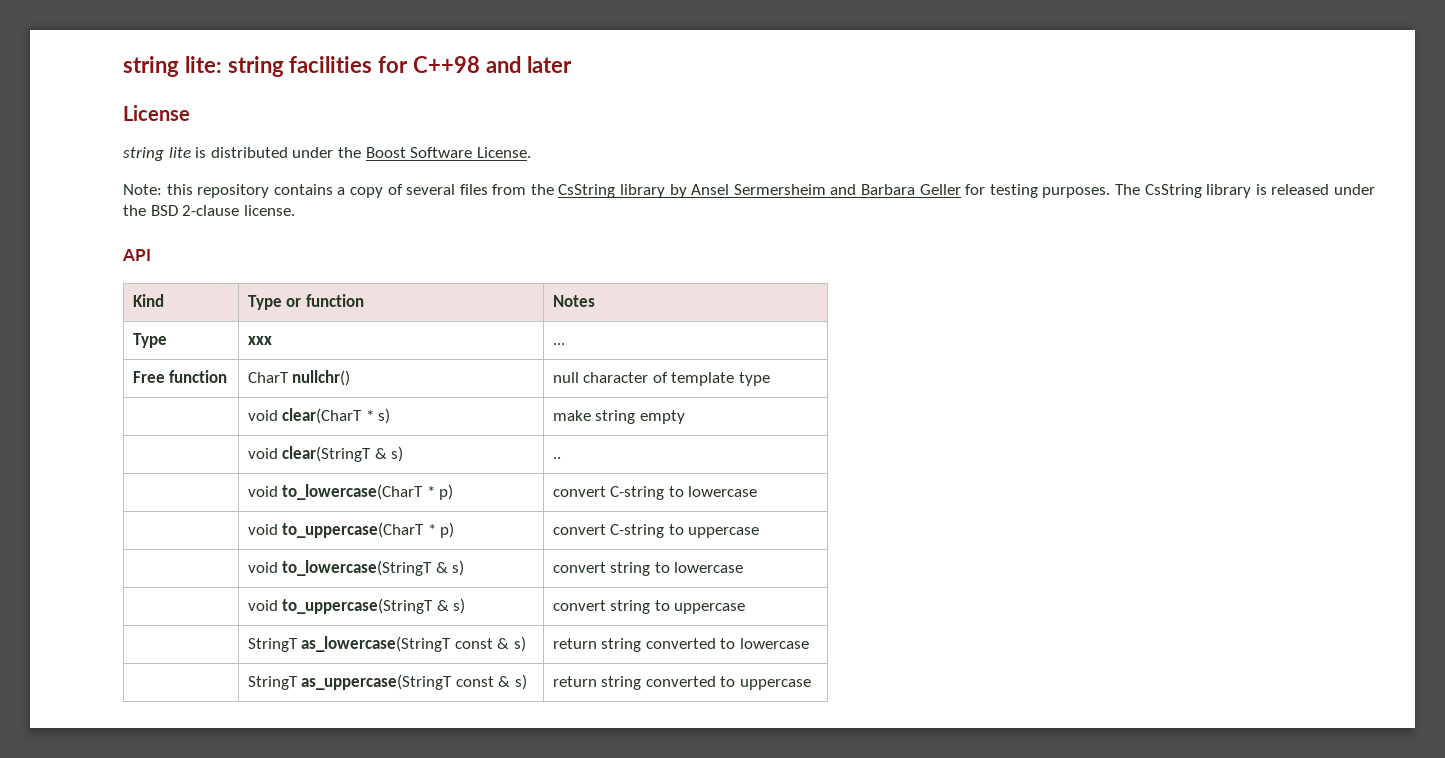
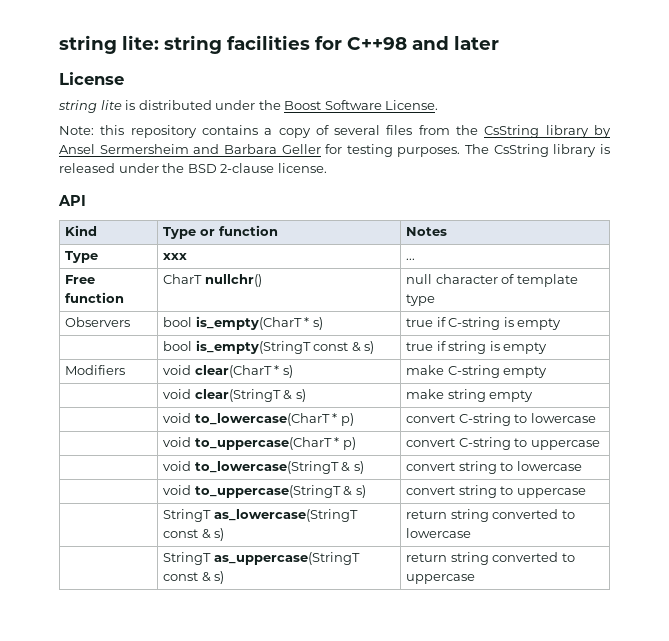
- | void clear(CharT * s) | make string empty
+ Observers | bool is_empty(CharT * s) | true if C-string is empty
+ | bool is_empty(StringT const & s) | true if string is empty
+ Modifiers | void clear(CharT * s) | make C-string empty
- | void clear(StringT & s) | ..
+ | void clear(StringT & s) | make string empty

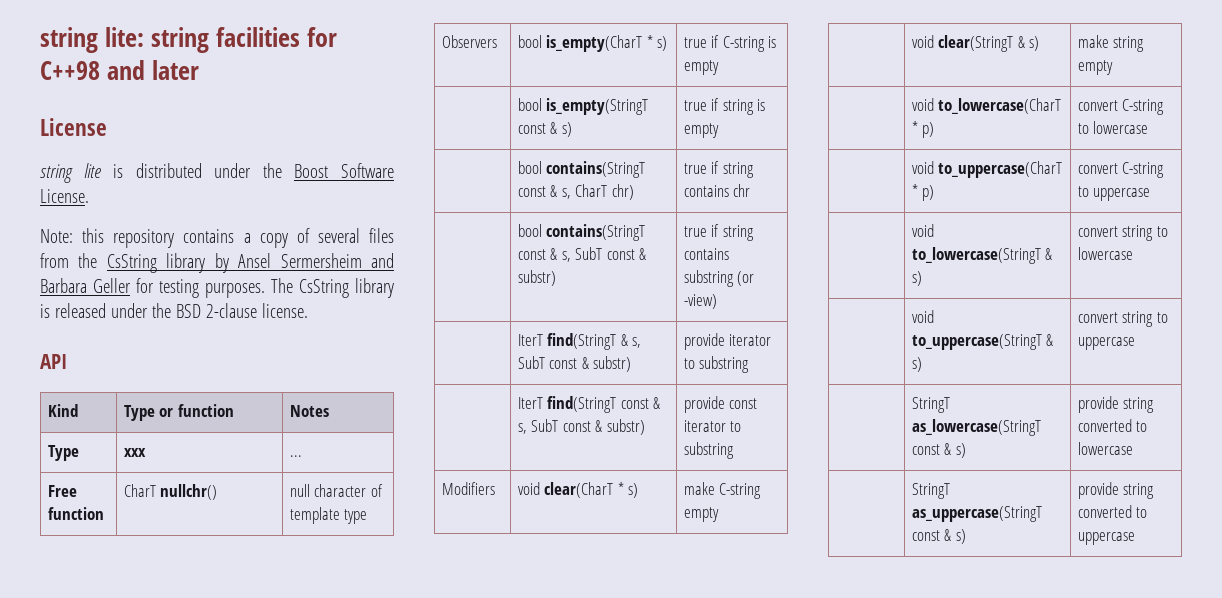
+ | bool contains(StringT const & s, CharT chr) | true if string contains chr
+ | bool contains(StringT const & s, SubT const & substr) | true if string contains substring (or -view)
+ | IterT find(StringT & s, SubT const & substr) | provide iterator to substring
+ | IterT find(StringT const & s, SubT const & substr) | provide const iterator to substring
- | StringT as_lowercase(StringT const & s) | return string converted to lowercase
+ | StringT as_lowercase(StringT const & s) | provide string converted to lowercase
- | StringT as_uppercase(StringT const & s) | return string converted to uppercase
+ | StringT as_uppercase(StringT const & s) | provide string converted to uppercase

